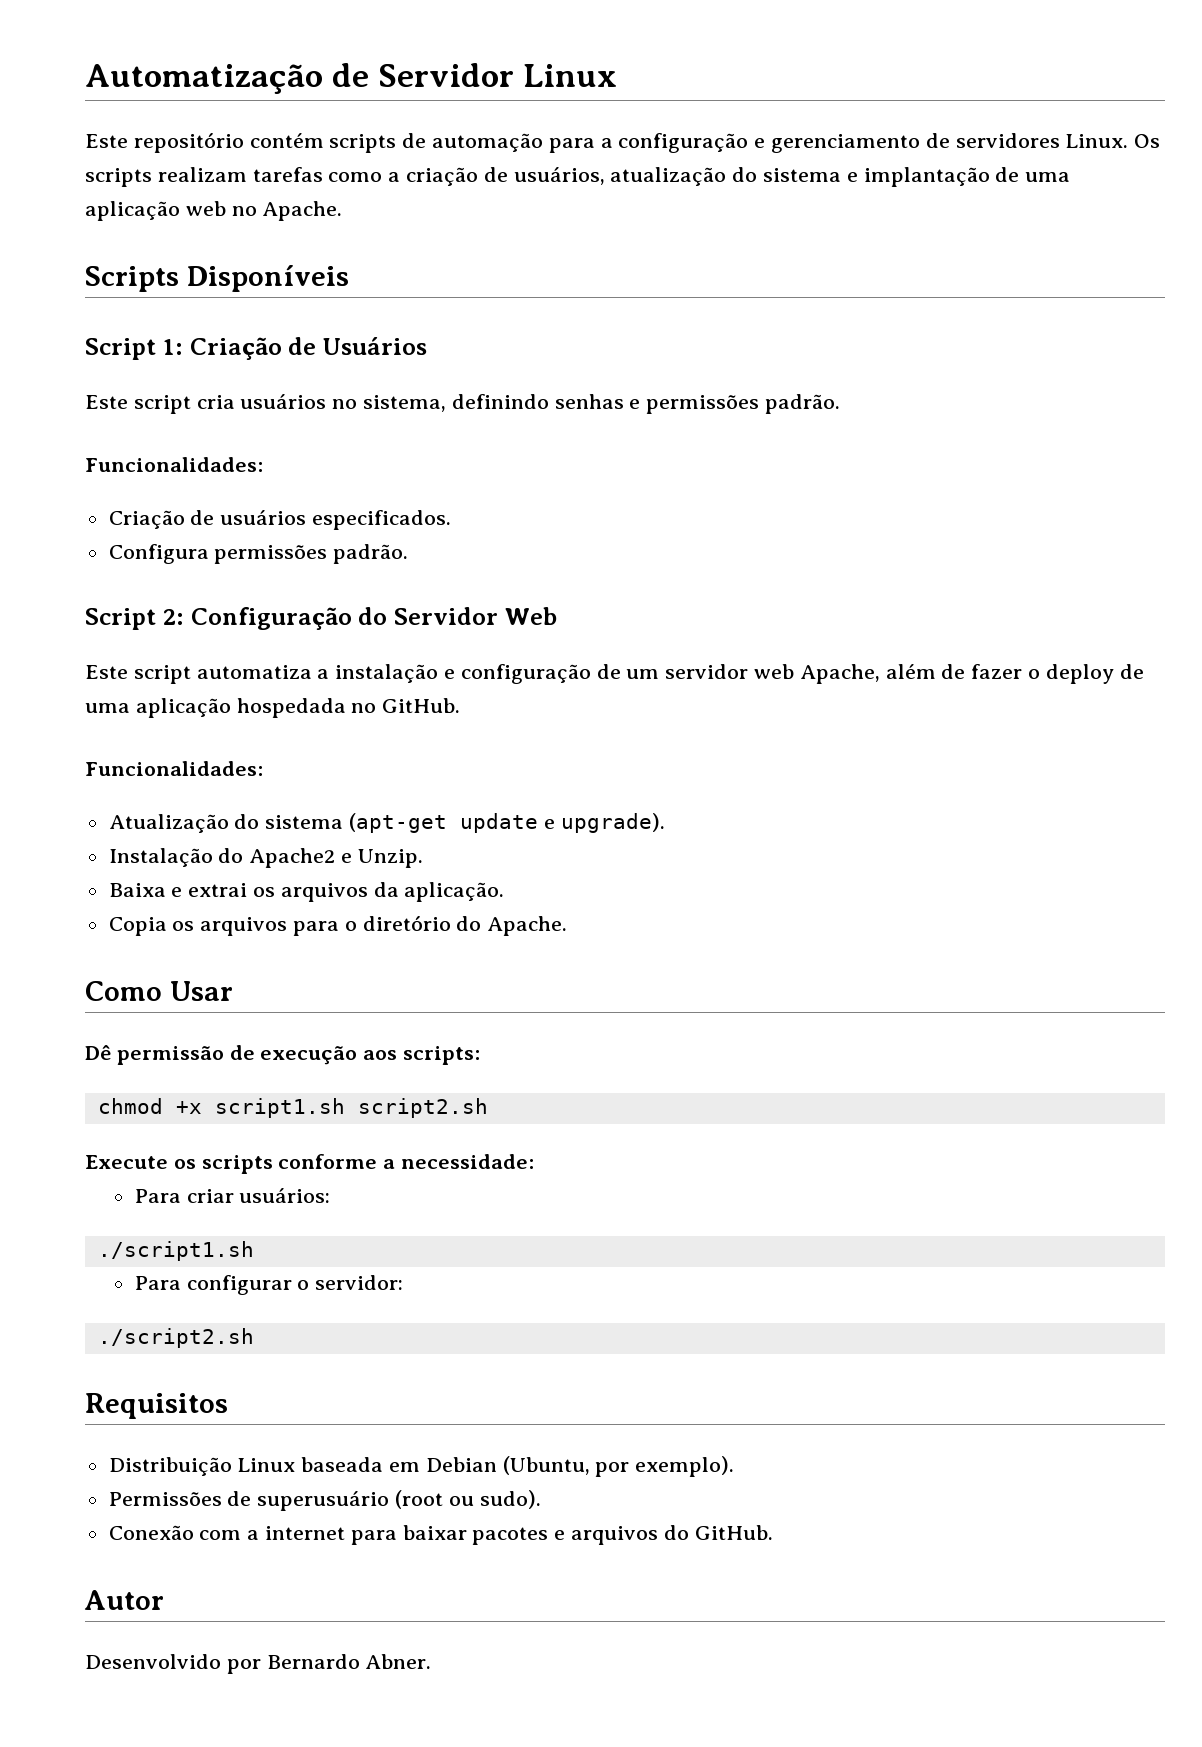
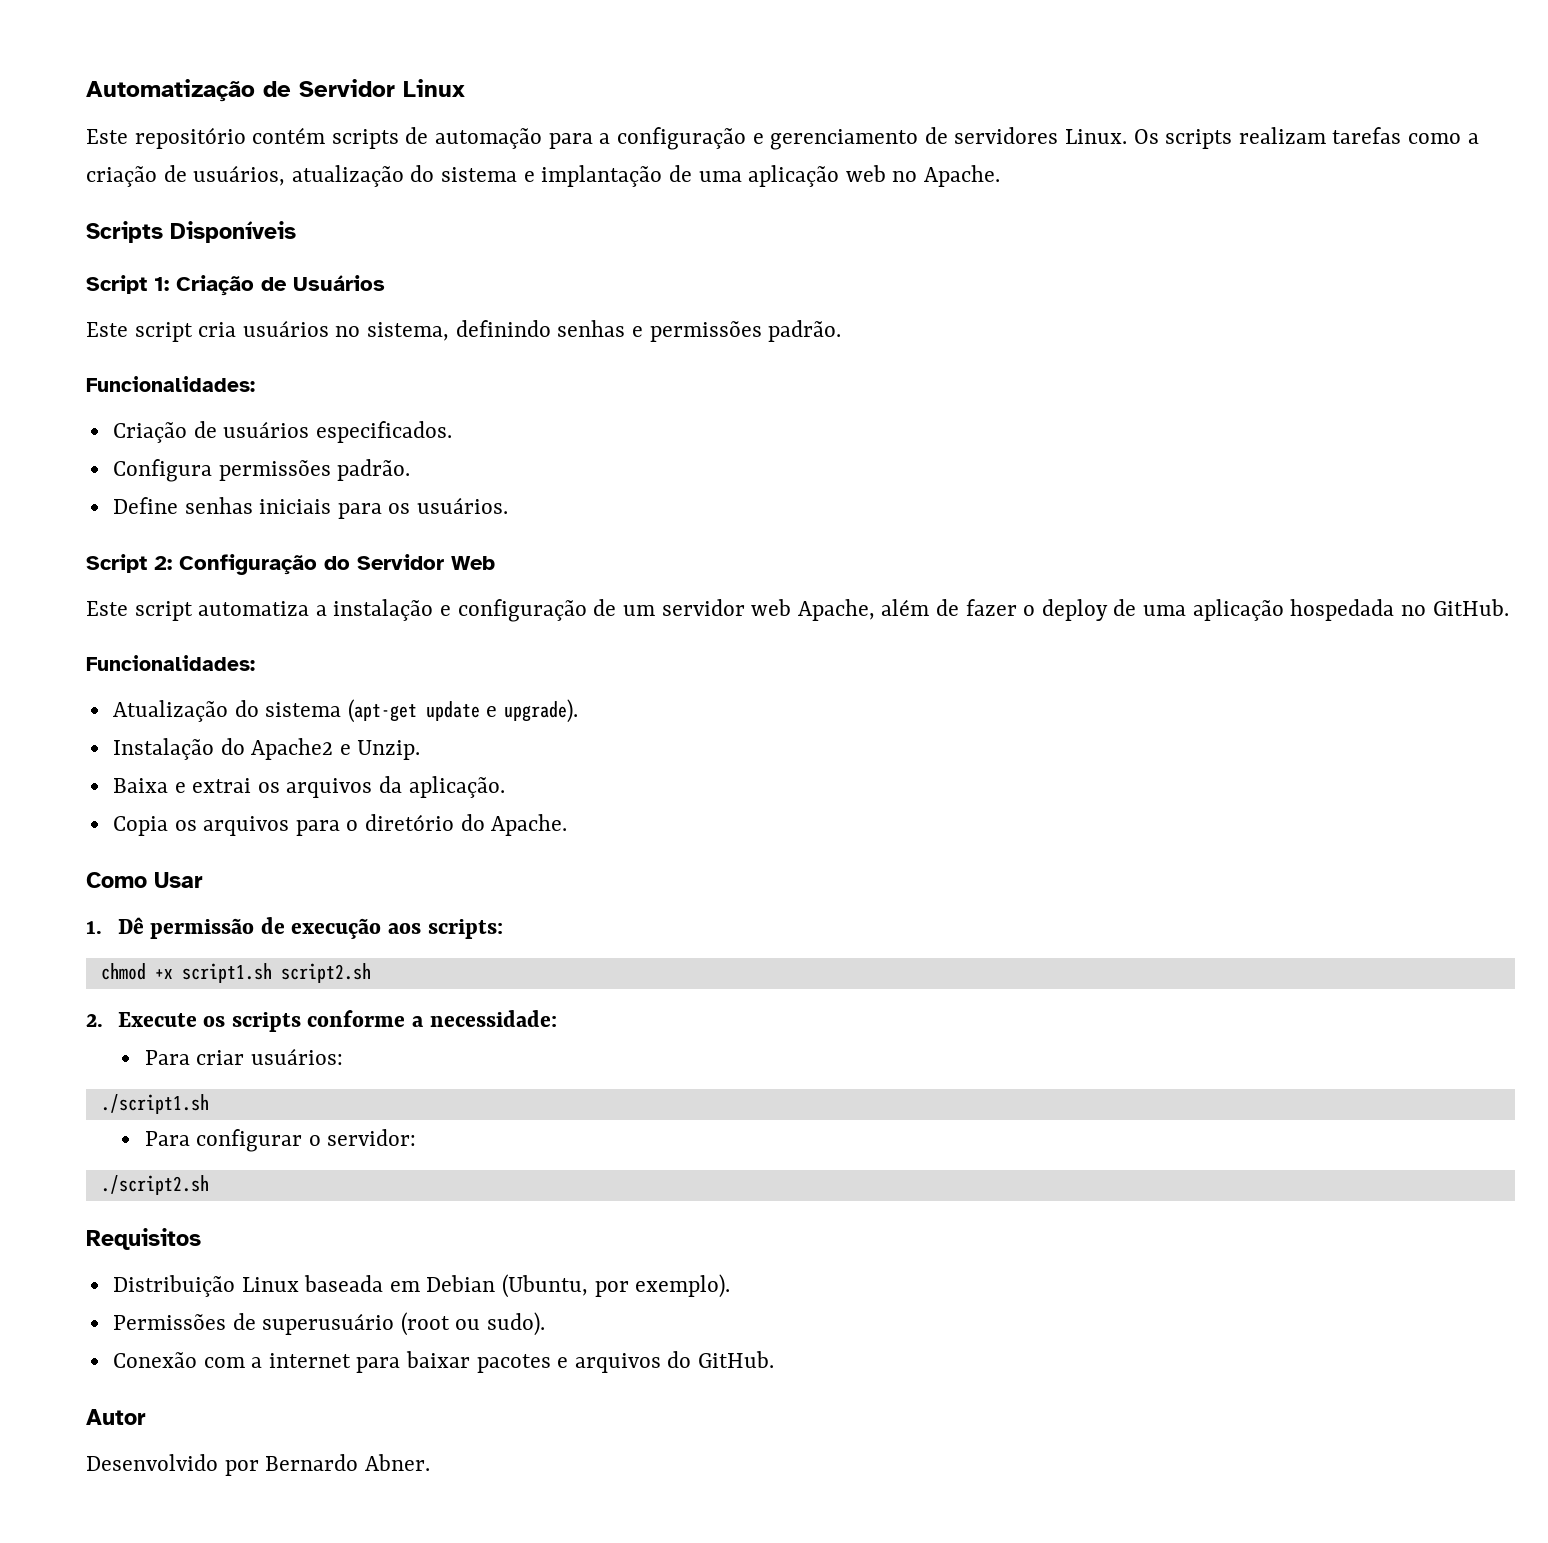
+ Define senhas iniciais para os usuários.
- Dê permissão de execução aos scripts:
+ 1. Dê permissão de execução aos scripts:
- Execute os scripts conforme a necessidade:
+ 2. Execute os scripts conforme a necessidade:

